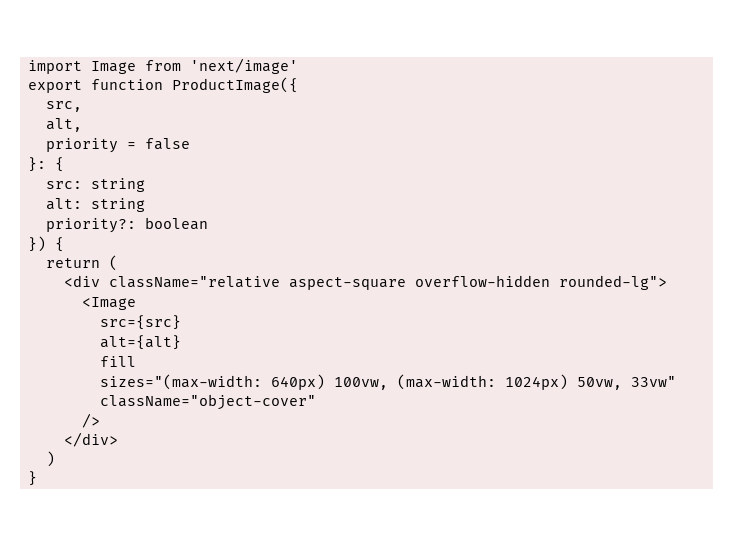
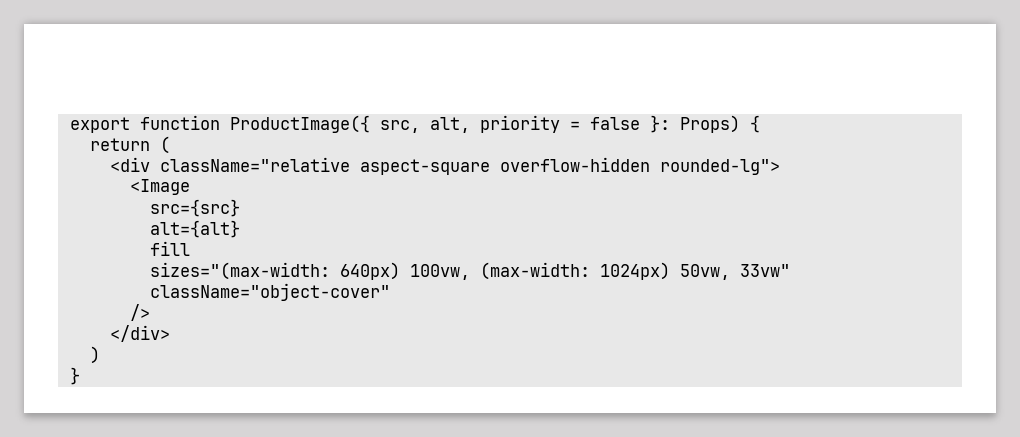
- import Image from 'next/image'
- export function ProductImage({
- src,
- alt,
- priority = false
- }: {
- src: string
- alt: string
- priority?: boolean
- }) {
+ export function ProductImage({ src, alt, priority = false }: Props) {

